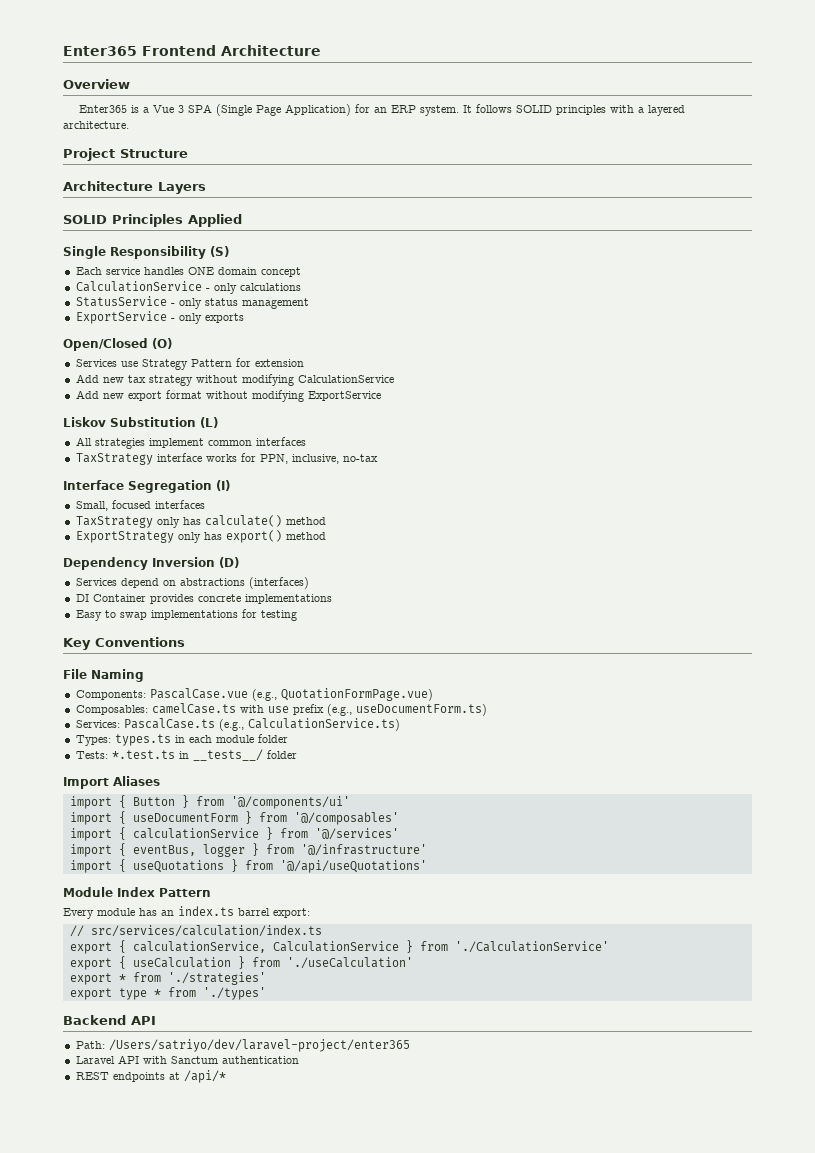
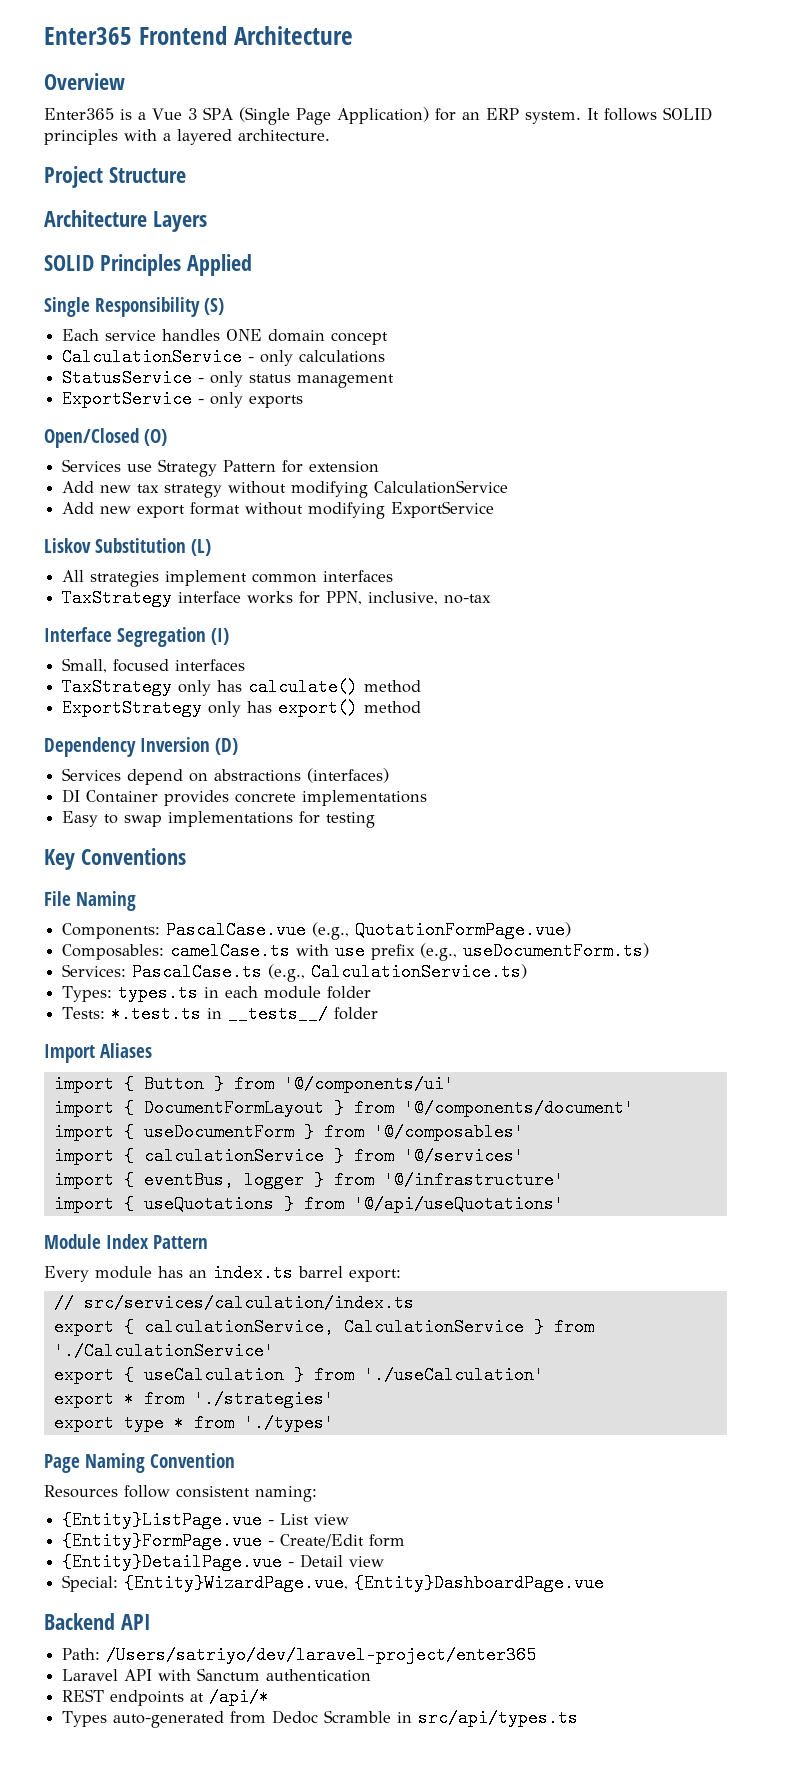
+ import { DocumentFormLayout } from '@/components/document'
+ Page Naming Convention
+ Resources follow consistent naming:
+ {Entity}ListPage.vue - List view
+ {Entity}FormPage.vue - Create/Edit form
+ {Entity}DetailPage.vue - Detail view
+ Special: {Entity}WizardPage.vue, {Entity}DashboardPage.vue
+ Types auto-generated from Dedoc Scramble in src/api/types.ts

